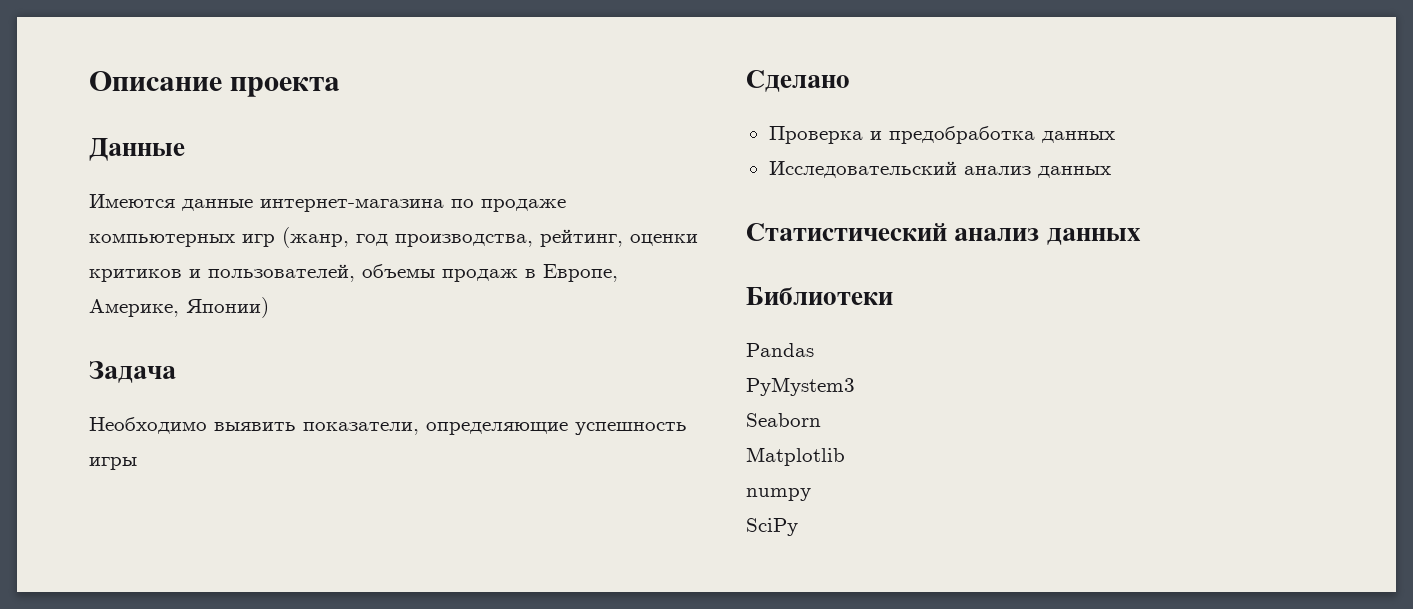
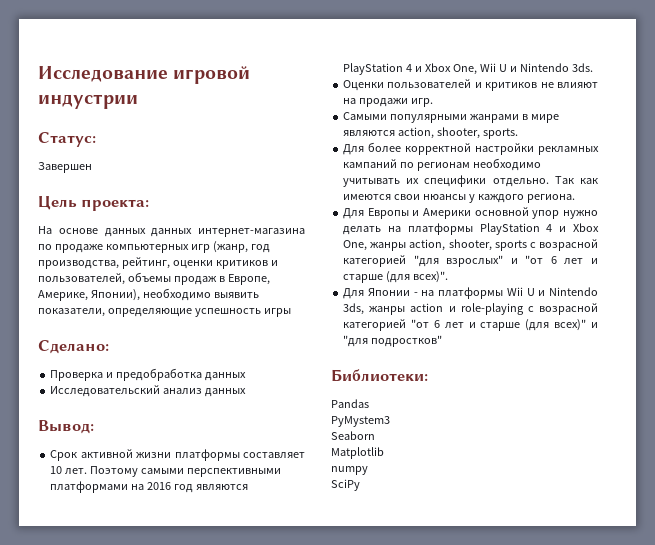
- Описание проекта
- Данные
- Имеются данные интернет-магазина по продаже компьютерных игр (жанр, год производства, рейтинг, оценки критиков и пользователей, объемы продаж в Европе, Америке, Японии)
- Задача
- Необходимо выявить показатели, определяющие успешность игры
+ Исследование игровой индустрии
+ Статус:
+ Завершен
+ Цель проекта:
+ На основе данных данных интернет-магазина по продаже компьютерных игр (жанр, год производства, рейтинг, оценки критиков и пользователей, объемы продаж в Европе, Америке, Японии), необходимо выявить показатели, определяющие успешность игры
- Сделано
+ Сделано:
- Статистический анализ данных
- Библиотеки
+ Вывод:
+ Срок активной жизни платформы составляет 10 лет. Поэтому самыми перспективными платформами на 2016 год являются PlayStation 4 и Xbox One, Wii U и Nintendo 3ds.
+ Оценки пользователей и критиков не влияют на продажи игр.
+ Самыми популярными жанрами в мире являются action, shooter, sports.
+ Для более корректной настройки рекламных кампаний по регионам необходимо учитывать их специфики отдельно. Так как имеются свои нюансы у каждого региона.
+ Для Европы и Америки основной упор нужно делать на платформы PlayStation 4 и Xbox One, жанры action, shooter, sports с возрасной категорией "для взрослых" и "от 6 лет и старше (для всех)".
+ Для Японии - на платформы Wii U и Nintendo 3ds, жанры action и role-playing с возрасной категорией "от 6 лет и старше (для всех)" и "для подростков"
+ Библиотеки:

